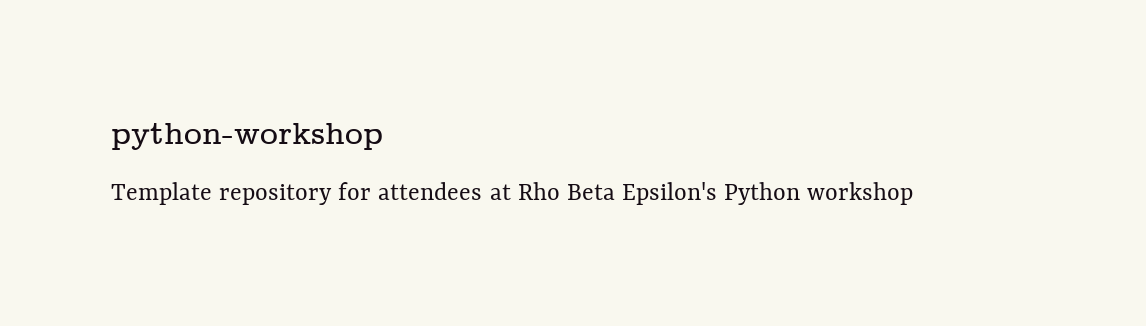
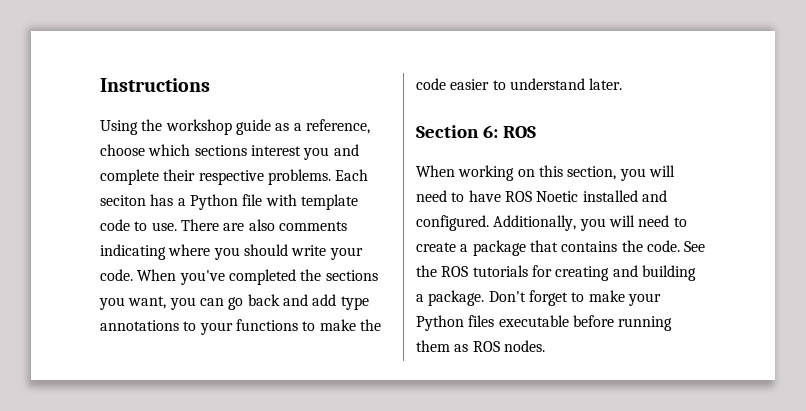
- python-workshop
- Template repository for attendees at Rho Beta Epsilon's Python workshop
+ Instructions
+ Using the workshop guide as a reference, choose which sections interest you and complete their respective problems. Each seciton has a Python file with template code to use. There are also comments indicating where you should write your code. When you've completed the sections you want, you can go back and add type annotations to your functions to make the code easier to understand later.
+ Section 6: ROS
+ When working on this section, you will need to have ROS Noetic installed and configured. Additionally, you will need to create a package that contains the code. See the ROS tutorials for creating and building a package. Don't forget to make your Python files executable before running them as ROS nodes.

